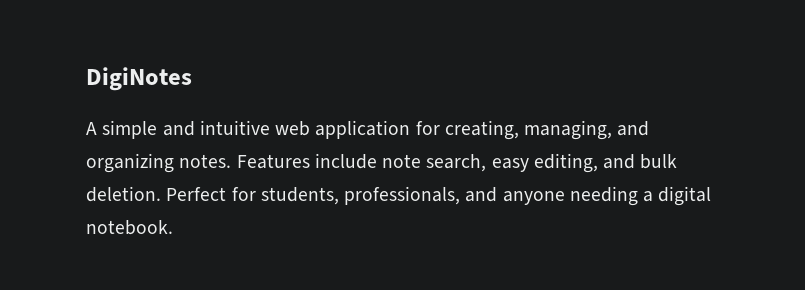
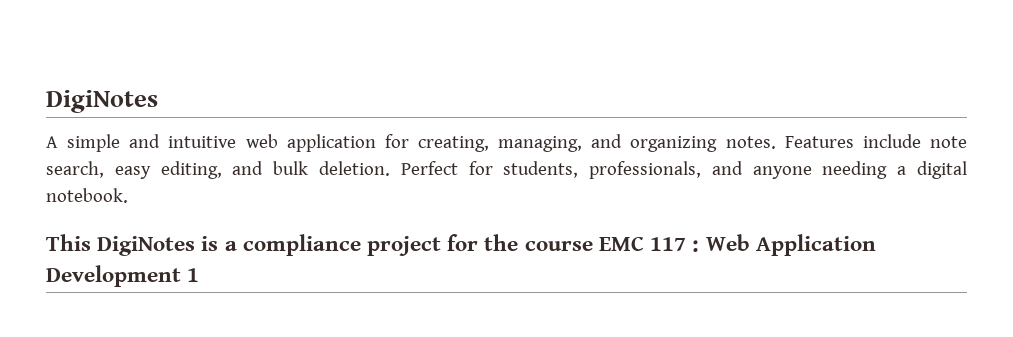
+ This DigiNotes is a compliance project for the course EMC 117 : Web Application Development 1

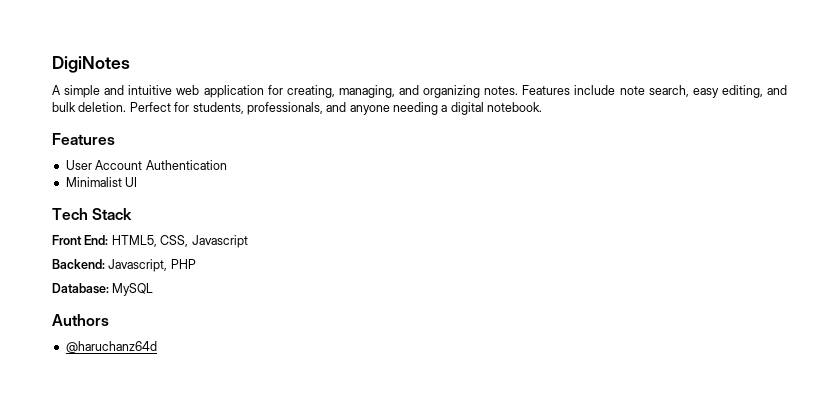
  Perfect for students, professionals, and anyone needing a digital notebook.
- This DigiNotes is a compliance project for the course EMC 117 : Web Application Development 1
+ Features
+ User Account Authentication
+ Minimalist UI
+ Tech Stack
+ Front End: HTML5, CSS, Javascript
+ Backend: Javascript, PHP
+ Database: MySQL
+ Authors
+ @haruchanz64d

